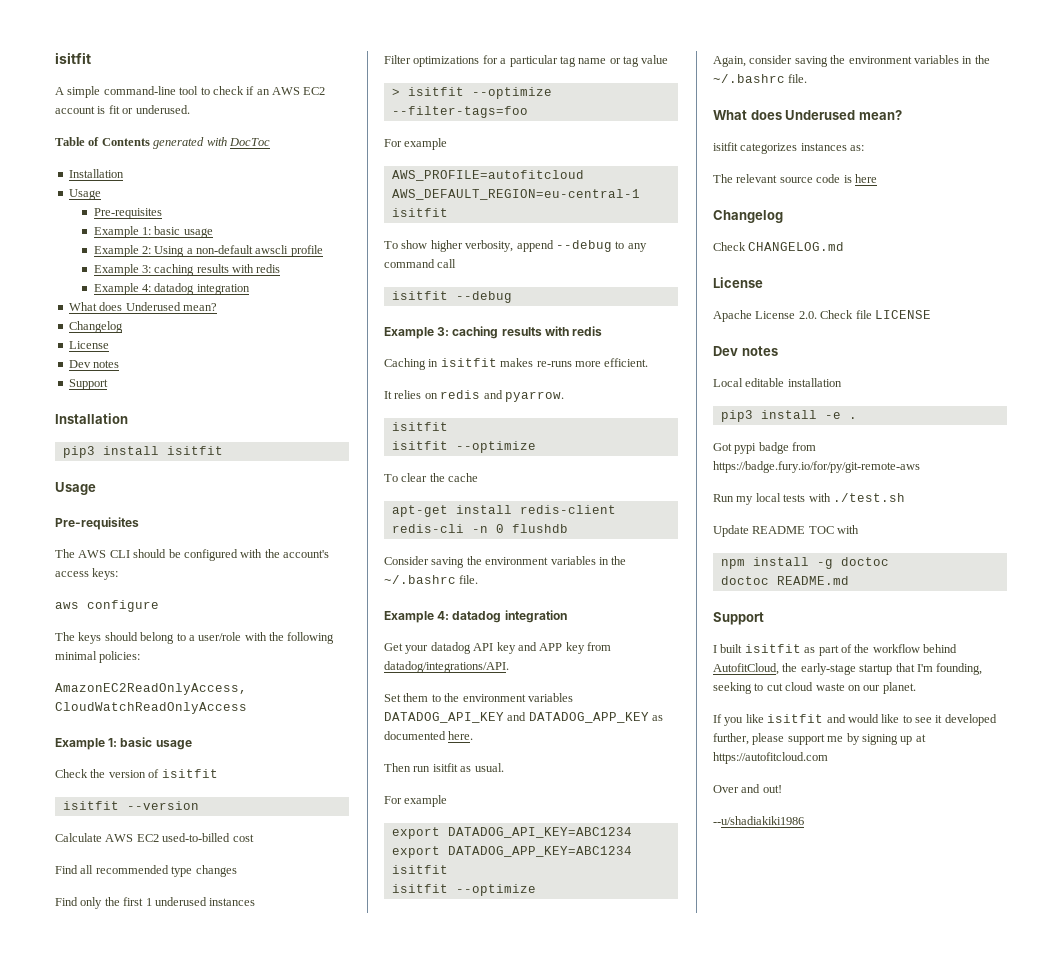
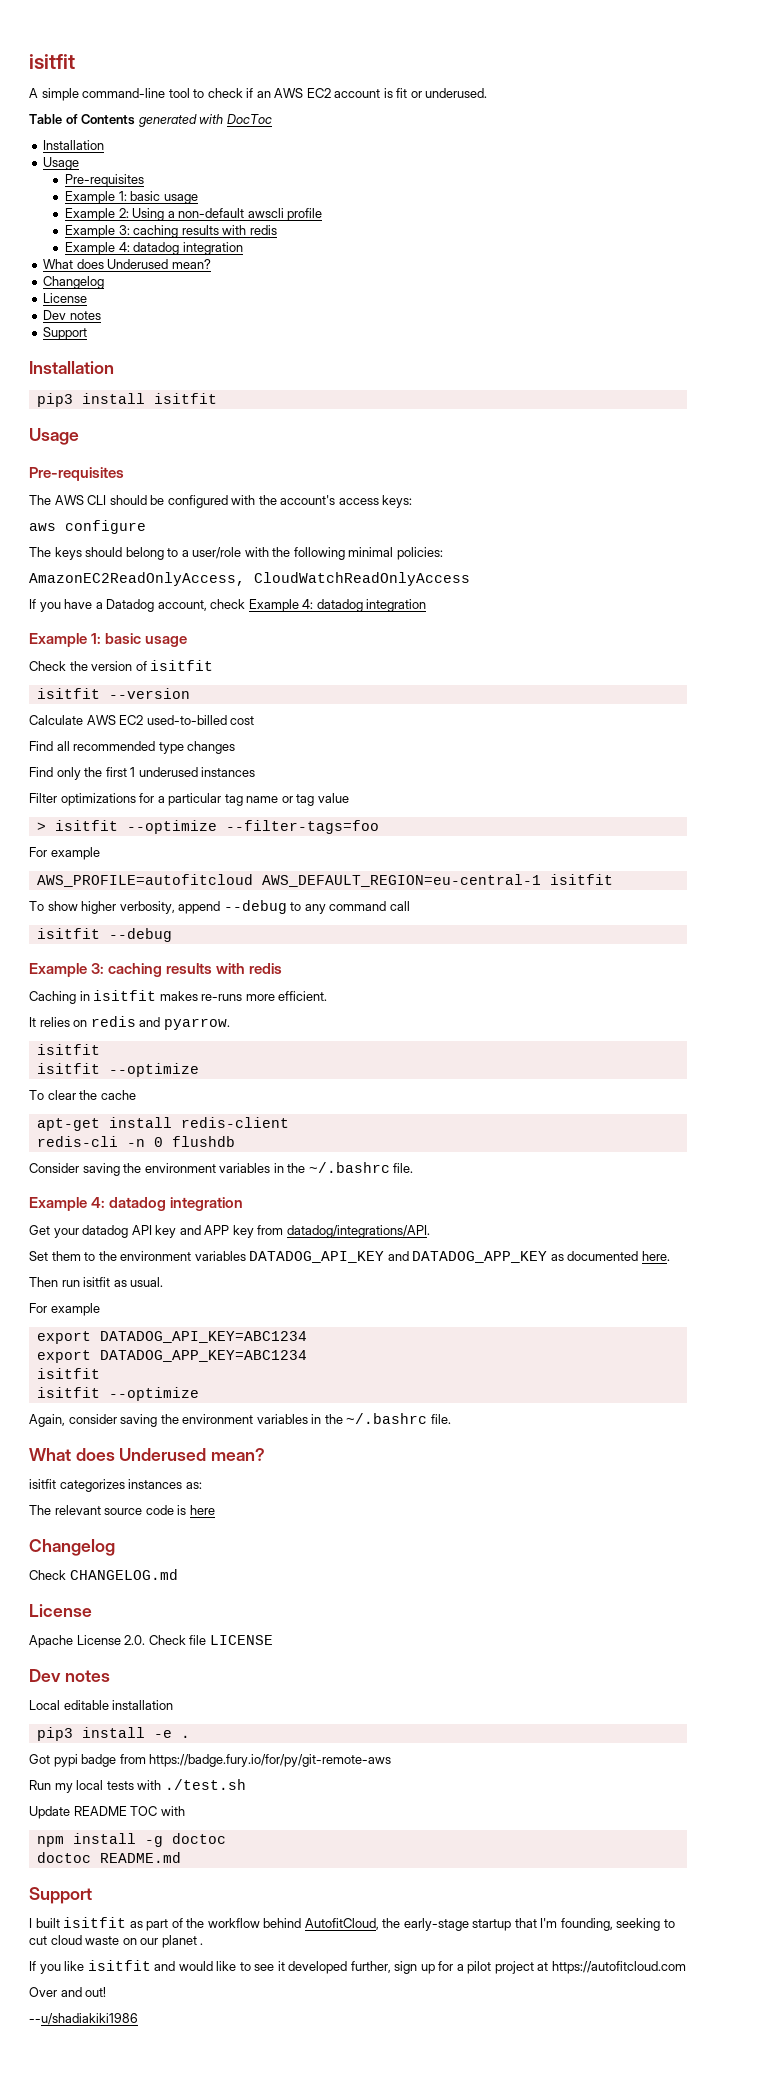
+ If you have a Datadog account, check Example 4: datadog integration
- I built isitfit as part of the workflow behind AutofitCloud, the early-stage startup that I'm founding, seeking to cut cloud waste on our planet.
+ I built isitfit as part of the workflow behind AutofitCloud, the early-stage startup that I'm founding, seeking to cut cloud waste on our planet .
- If you like isitfit and would like to see it developed further, please support me by signing up at https://autofitcloud.com
+ If you like isitfit and would like to see it developed further, sign up for a pilot project at https://autofitcloud.com

